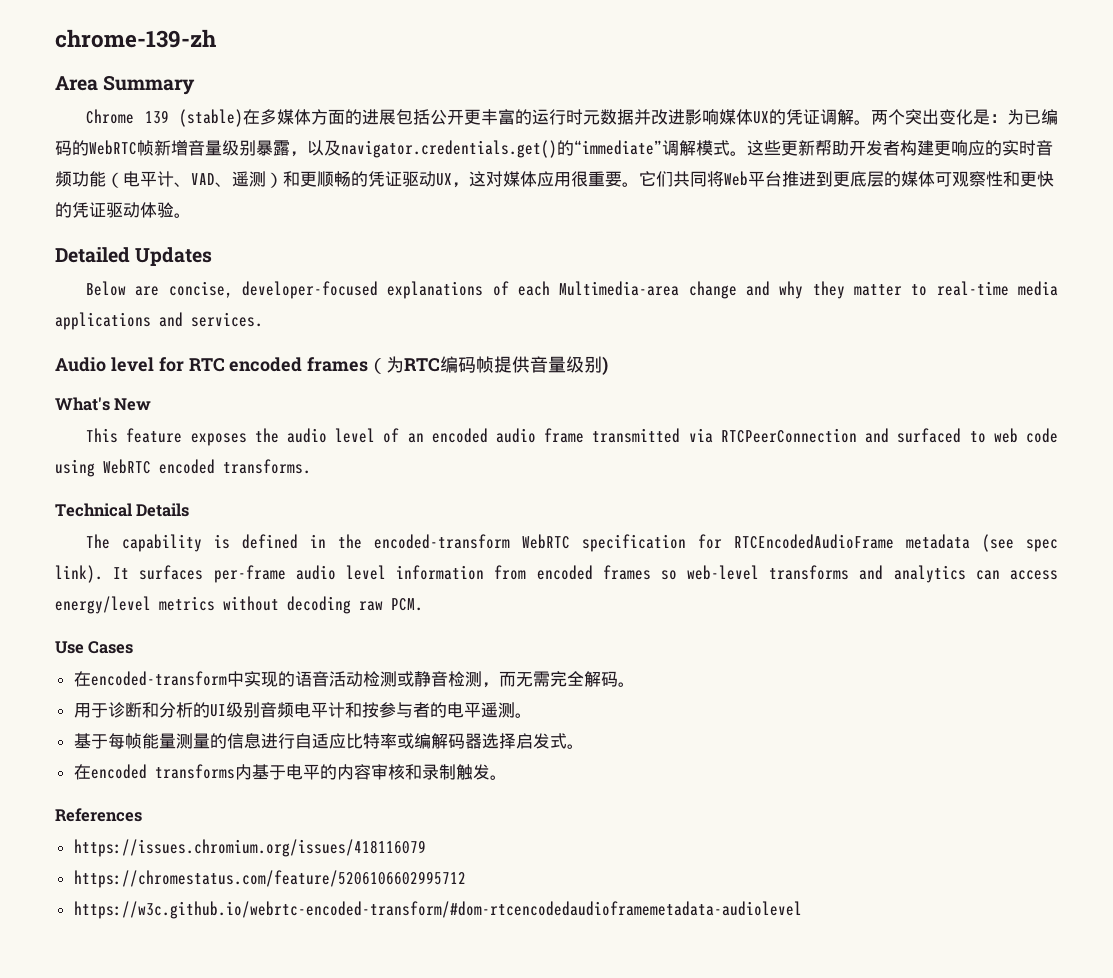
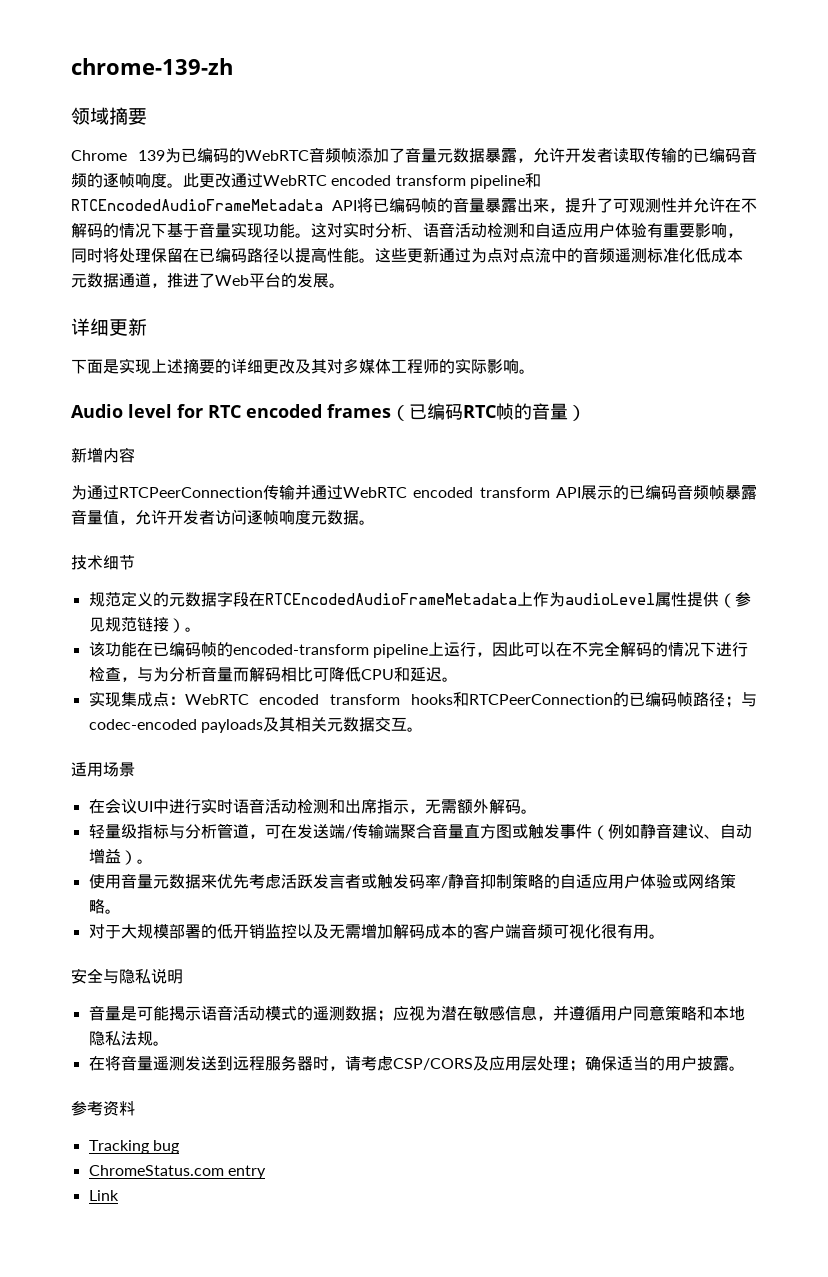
- Area Summary
+ 领域摘要
- Chrome 139 (stable)在多媒体方面的进展包括公开更丰富的运行时元数据并改进影响媒体UX的凭证调解。两个突出变化是：为已编码的WebRTC帧新增音量级别暴露，以及navigator.credentials.get()的“immediate”调解模式。这些更新帮助开发者构建更响应的实时音频功能（电平计、VAD、遥测）和更顺畅的凭证驱动UX，这对媒体应用很重要。它们共同将Web平台推进到更底层的媒体可观察性和更快的凭证驱动体验。
- Detailed Updates
- Below are concise, developer-focused explanations of each Multimedia-area change and why they matter to real-time media applications and services.
+ Chrome 139为已编码的WebRTC音频帧添加了音量元数据暴露，允许开发者读取传输的已编码音频的逐帧响度。此更改通过WebRTC encoded transform pipeline和RTCEncodedAudioFrameMetadata API将已编码帧的音量暴露出来，提升了可观测性并允许在不解码的情况下基于音量实现功能。这对实时分析、语音活动检测和自适应用户体验有重要影响，同时将处理保留在已编码路径以提高性能。这些更新通过为点对点流中的音频遥测标准化低成本元数据通道，推进了Web平台的发展。
+ 详细更新
+ 下面是实现上述摘要的详细更改及其对多媒体工程师的实际影响。
- Audio level for RTC encoded frames（为RTC编码帧提供音量级别)
- What's New
- This feature exposes the audio level of an encoded audio frame transmitted via RTCPeerConnection and surfaced to web code using WebRTC encoded transforms.
- Technical Details
- The capability is defined in the encoded-transform WebRTC specification for RTCEncodedAudioFrame metadata (see spec link). It surfaces per-frame audio level information from encoded frames so web-level transforms and analytics can access energy/level metrics without decoding raw PCM.
- Use Cases
- 在encoded-transform中实现的语音活动检测或静音检测，而无需完全解码。
- 用于诊断和分析的UI级别音频电平计和按参与者的电平遥测。
- 基于每帧能量测量的信息进行自适应比特率或编解码器选择启发式。
- 在encoded transforms内基于电平的内容审核和录制触发。
- References
- https://issues.chromium.org/issues/418116079
- https://chromestatus.com/feature/5206106602995712
- https://w3c.github.io/webrtc-encoded-transform/#dom-rtcencodedaudioframemetadata-audiolevel
+ Audio level for RTC encoded frames（已编码RTC帧的音量）
+ 新增内容
+ 为通过RTCPeerConnection传输并通过WebRTC encoded transform API展示的已编码音频帧暴露音量值，允许开发者访问逐帧响度元数据。
+ 技术细节
+ 规范定义的元数据字段在RTCEncodedAudioFrameMetadata上作为audioLevel属性提供（参见规范链接）。
+ 该功能在已编码帧的encoded-transform pipeline上运行，因此可以在不完全解码的情况下进行检查，与为分析音量而解码相比可降低CPU和延迟。
+ 实现集成点：WebRTC encoded transform hooks和RTCPeerConnection的已编码帧路径；与codec-encoded payloads及其相关元数据交互。
+ 适用场景
+ 在会议UI中进行实时语音活动检测和出席指示，无需额外解码。
+ 轻量级指标与分析管道，可在发送端/传输端聚合音量直方图或触发事件（例如静音建议、自动增益）。
+ 使用音量元数据来优先考虑活跃发言者或触发码率/静音抑制策略的自适应用户体验或网络策略。
+ 对于大规模部署的低开销监控以及无需增加解码成本的客户端音频可视化很有用。
+ 安全与隐私说明
+ 音量是可能揭示语音活动模式的遥测数据；应视为潜在敏感信息，并遵循用户同意策略和本地隐私法规。
+ 在将音量遥测发送到远程服务器时，请考虑CSP/CORS及应用层处理；确保适当的用户披露。
+ 参考资料
+ Tracking bug
+ ChromeStatus.com entry
+ Link

